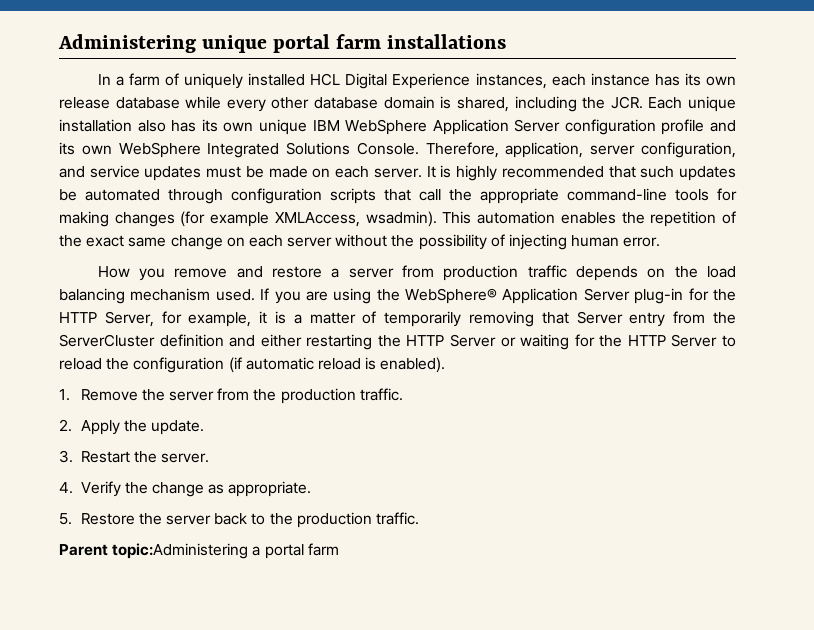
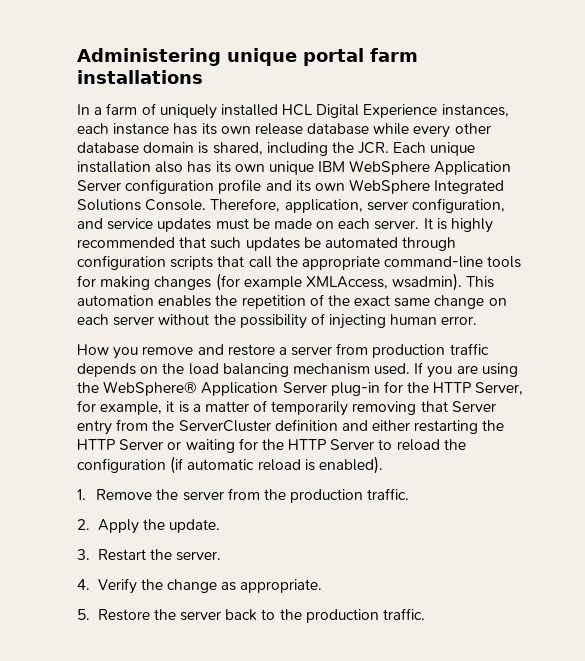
- Parent topic:Administering a portal farm

